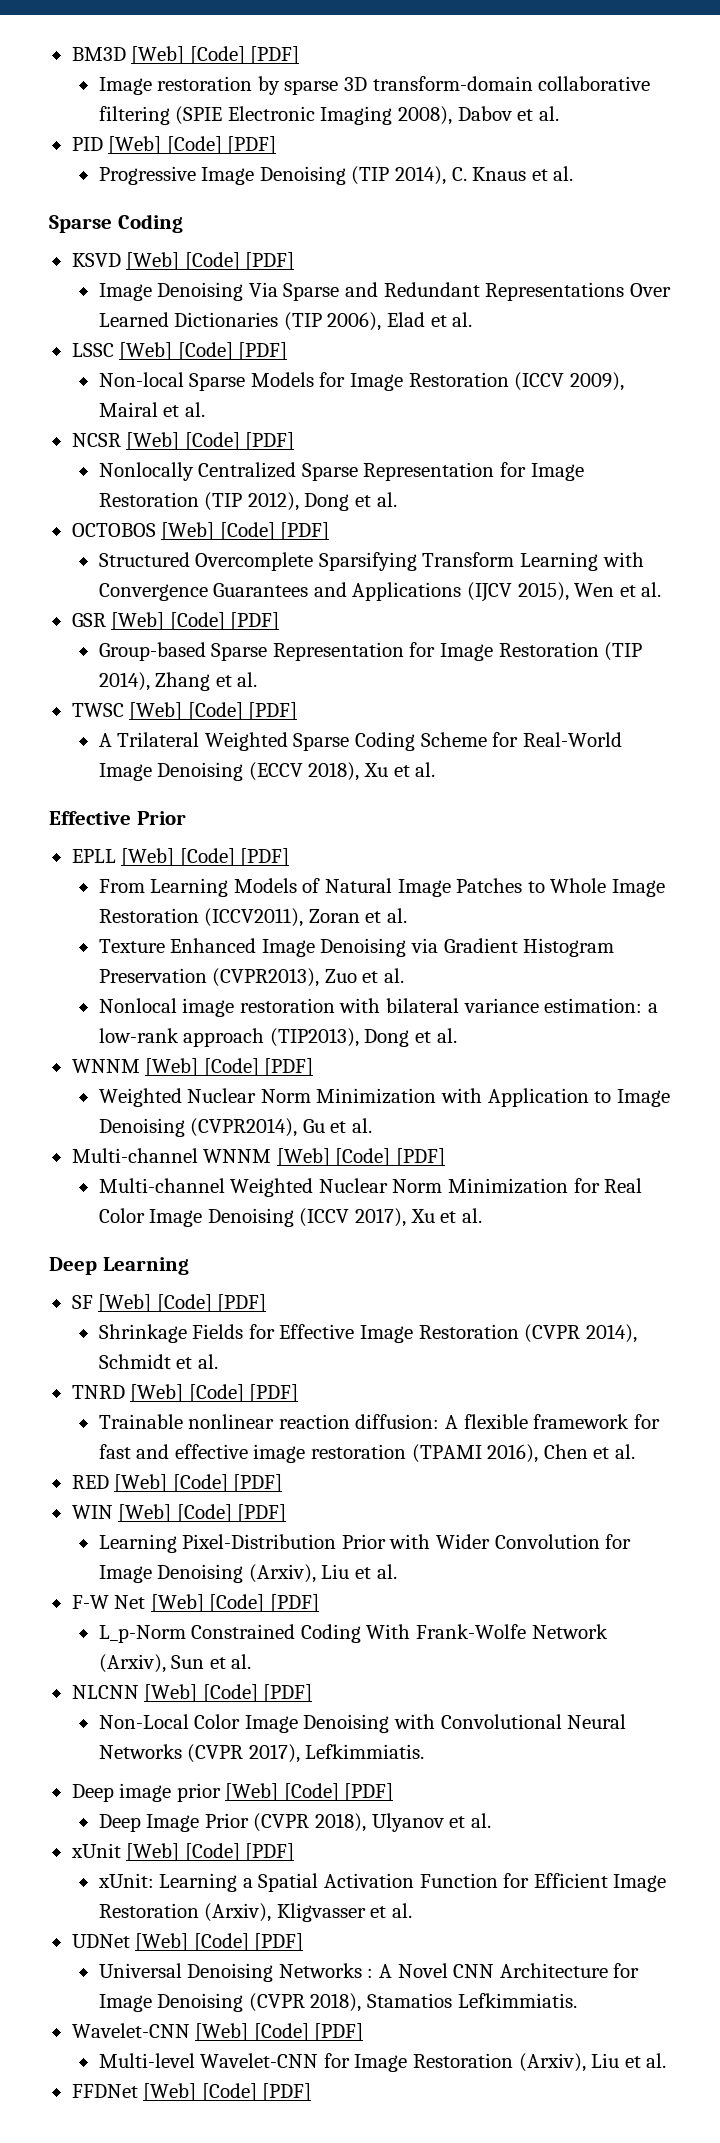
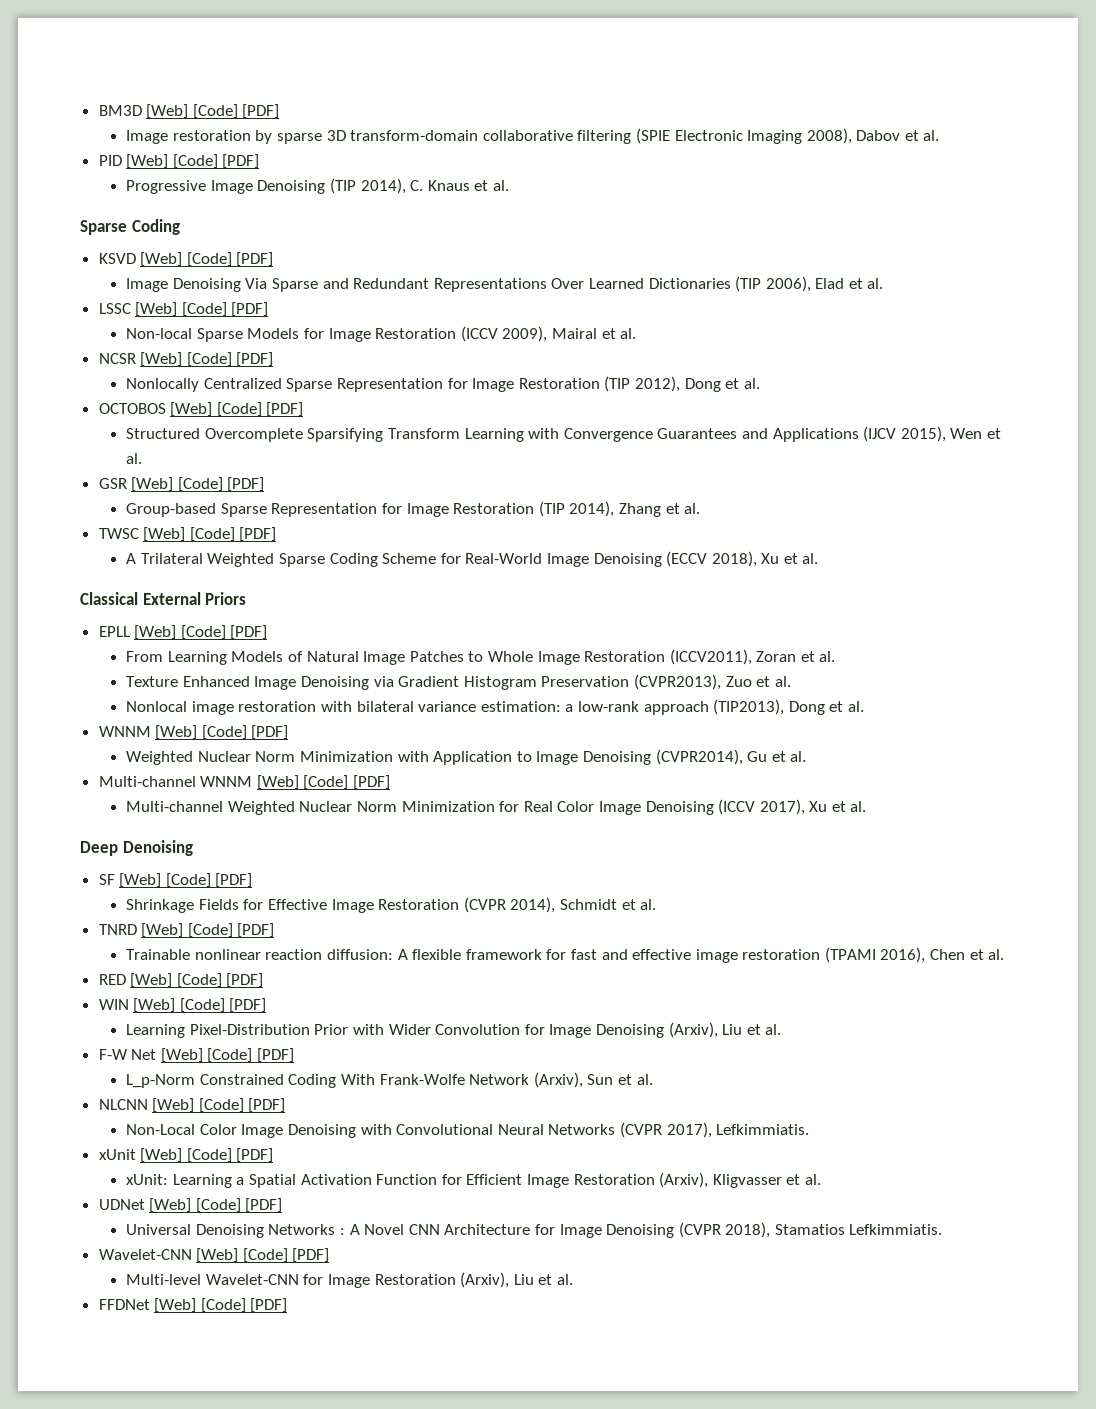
- Effective Prior
+ Classical External Priors
- Deep Learning
+ Deep Denoising
- Deep image prior [Web] [Code] [PDF]
- Deep Image Prior (CVPR 2018), Ulyanov et al.

